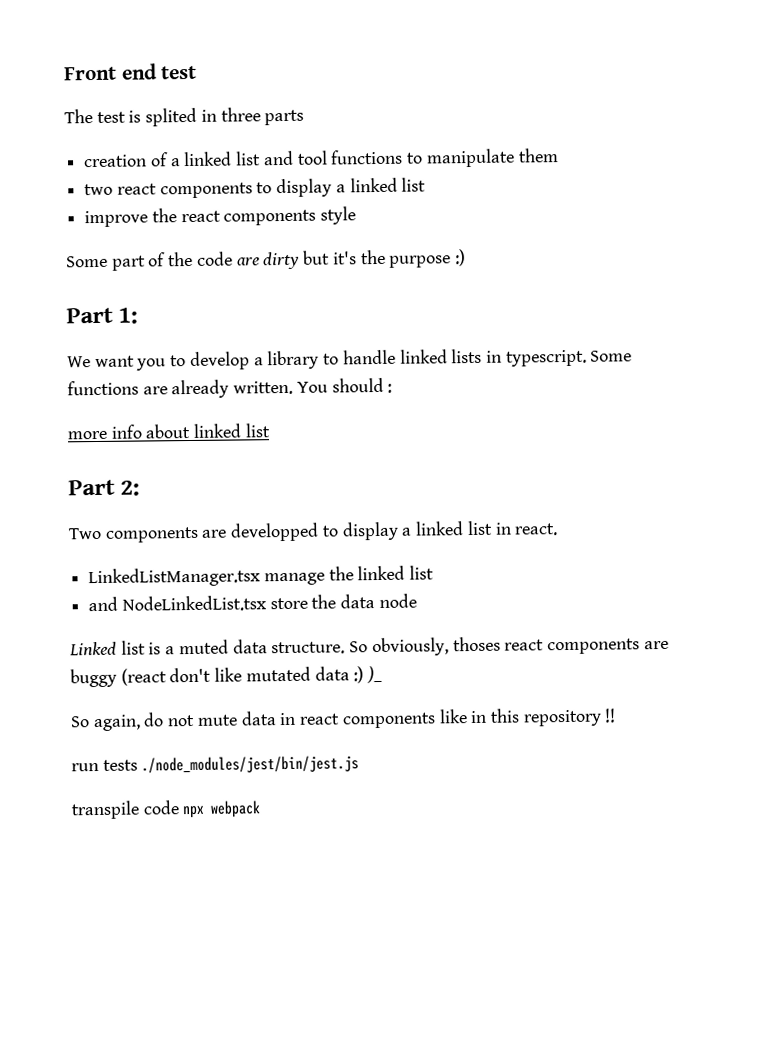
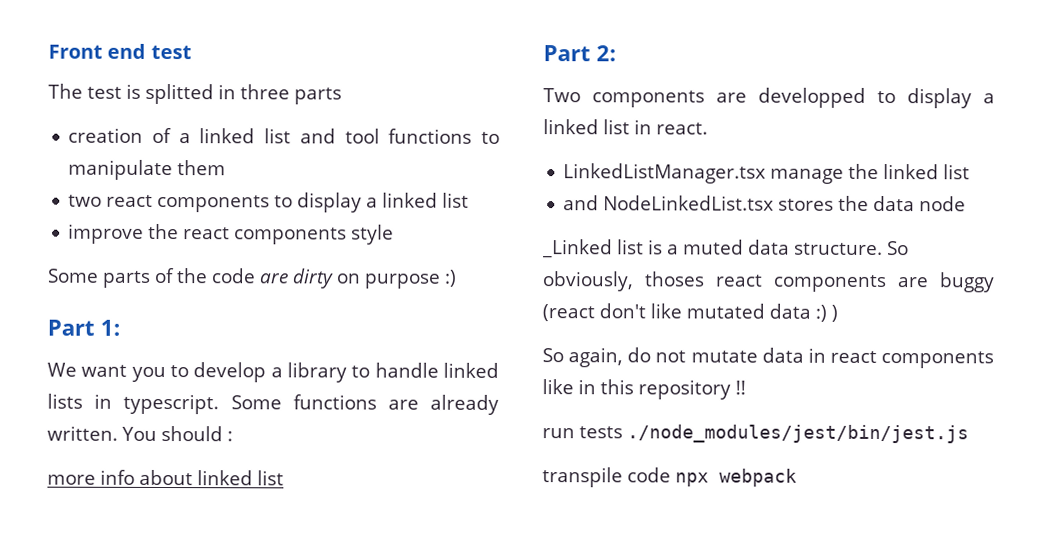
- The test is splited in three parts
+ The test is splitted in three parts
- Some part of the code are dirty but it's the purpose :)
+ Some parts of the code are dirty on purpose :)
- and NodeLinkedList.tsx store the data node
+ and NodeLinkedList.tsx stores the data node
- Linked list is a muted data structure.
+ _Linked list is a muted data structure.
- So obviously, thoses react components are buggy (react don't like mutated data :) )_
+ So obviously, thoses react components are buggy (react don't like mutated data :) )
- So again, do not mute data in react components like in this repository !!
+ So again, do not mutate data in react components like in this repository !!

